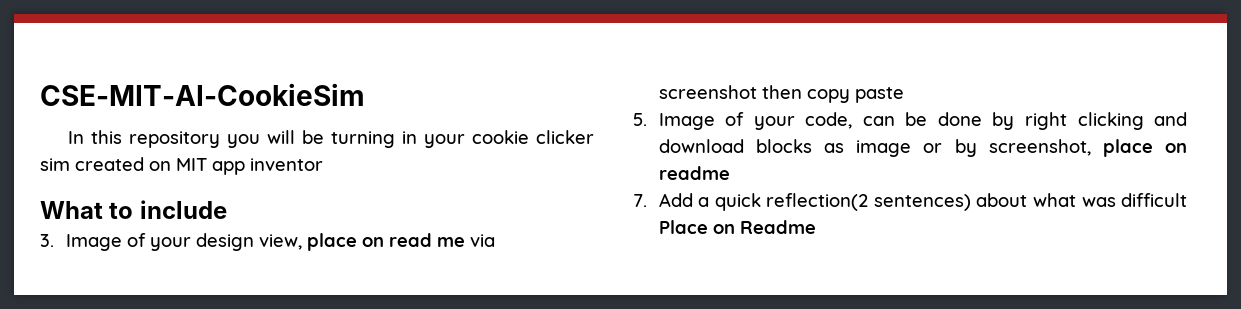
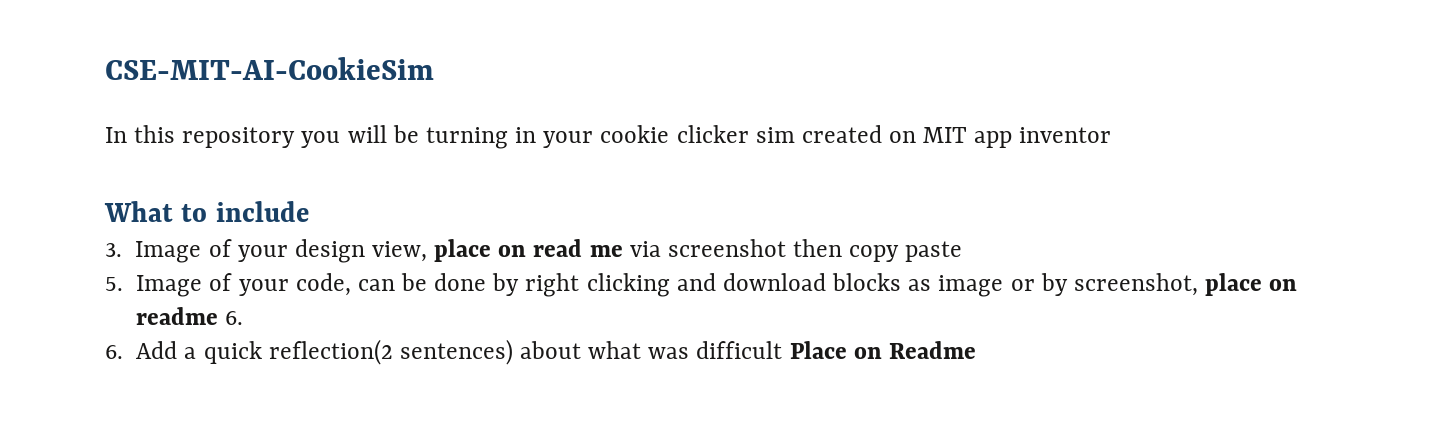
- 5. Image of your code, can be done by right clicking and download blocks as image or by screenshot, place on readme
- 7. Add a quick reflection(2 sentences) about what was difficult Place on Readme
+ 5. Image of your code, can be done by right clicking and download blocks as image or by screenshot, place on readme 6.
+ 6. Add a quick reflection(2 sentences) about what was difficult Place on Readme

